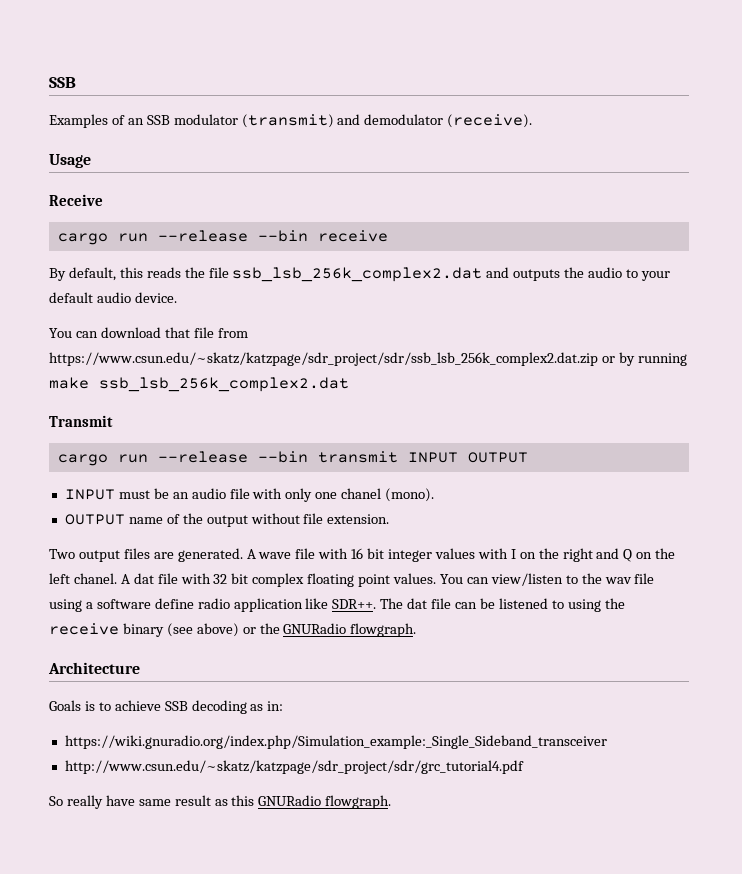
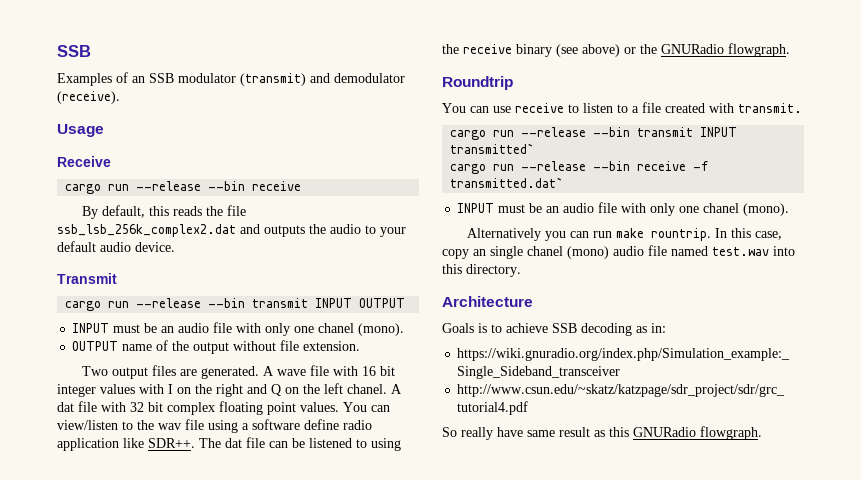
- You can download that file from https://www.csun.edu/~skatz/katzpage/sdr_project/sdr/ssb_lsb_256k_complex2.dat.zip or by running make ssb_lsb_256k_complex2.dat
+ Roundtrip
+ You can use receive to listen to a file created with transmit.
+ cargo run --release --bin transmit INPUT transmitted`
+ cargo run --release --bin receive -f transmitted.dat`
+ INPUT must be an audio file with only one chanel (mono).
+ Alternatively you can run make rountrip. In this case, copy an single chanel (mono) audio file named test.wav into this directory.

